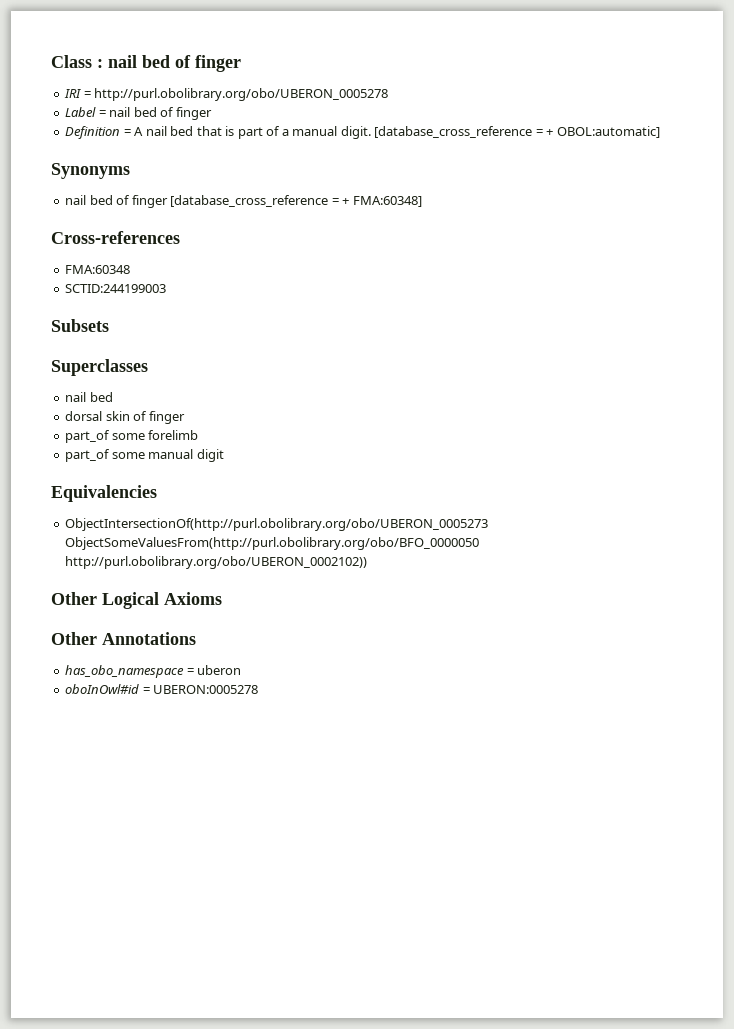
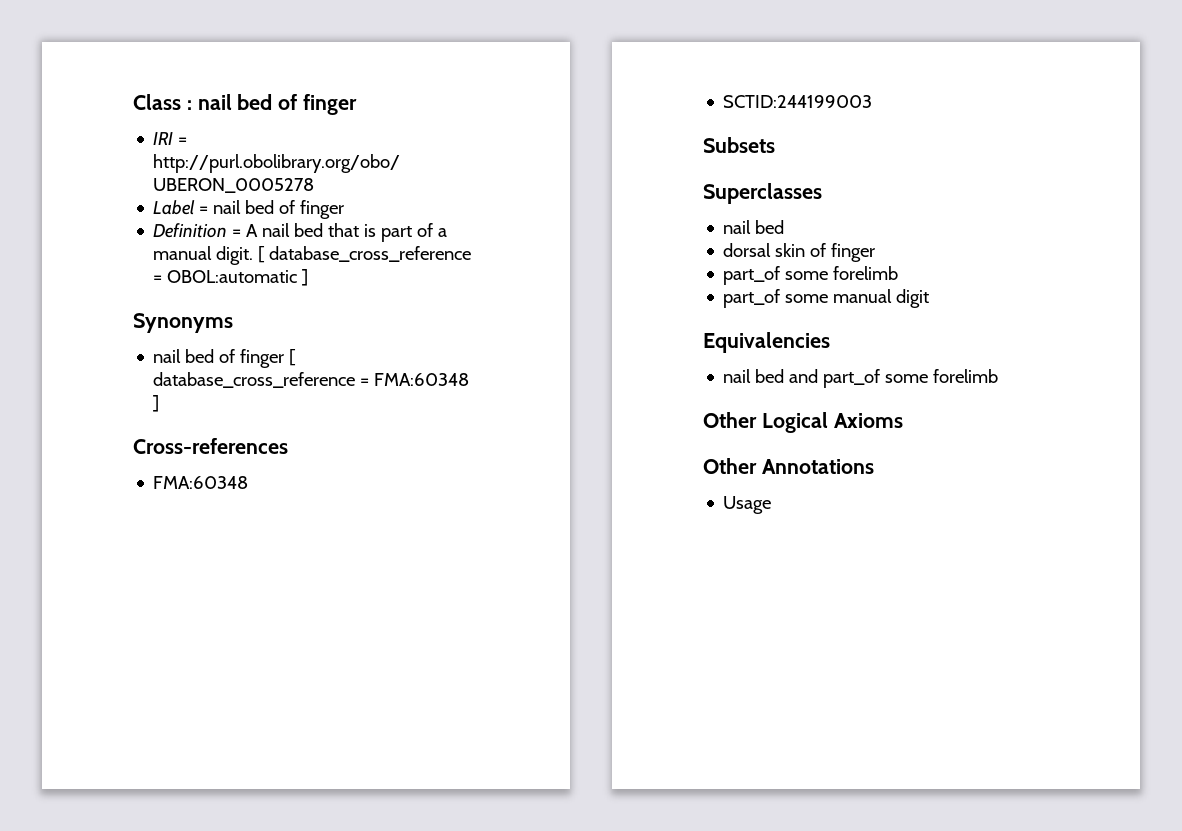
- [database_cross_reference = + OBOL:automatic]
+ [ database_cross_reference = OBOL:automatic ]
- nail bed of finger [database_cross_reference = + FMA:60348]
+ nail bed of finger [ database_cross_reference = FMA:60348 ]
- ObjectIntersectionOf(http://purl.obolibrary.org/obo/UBERON_0005273 ObjectSomeValuesFrom(http://purl.obolibrary.org/obo/BFO_0000050 http://purl.obolibrary.org/obo/UBERON_0002102))
+ nail bed and part_of some forelimb
- has_obo_namespace = uberon
- oboInOwl#id = UBERON:0005278
+ Usage

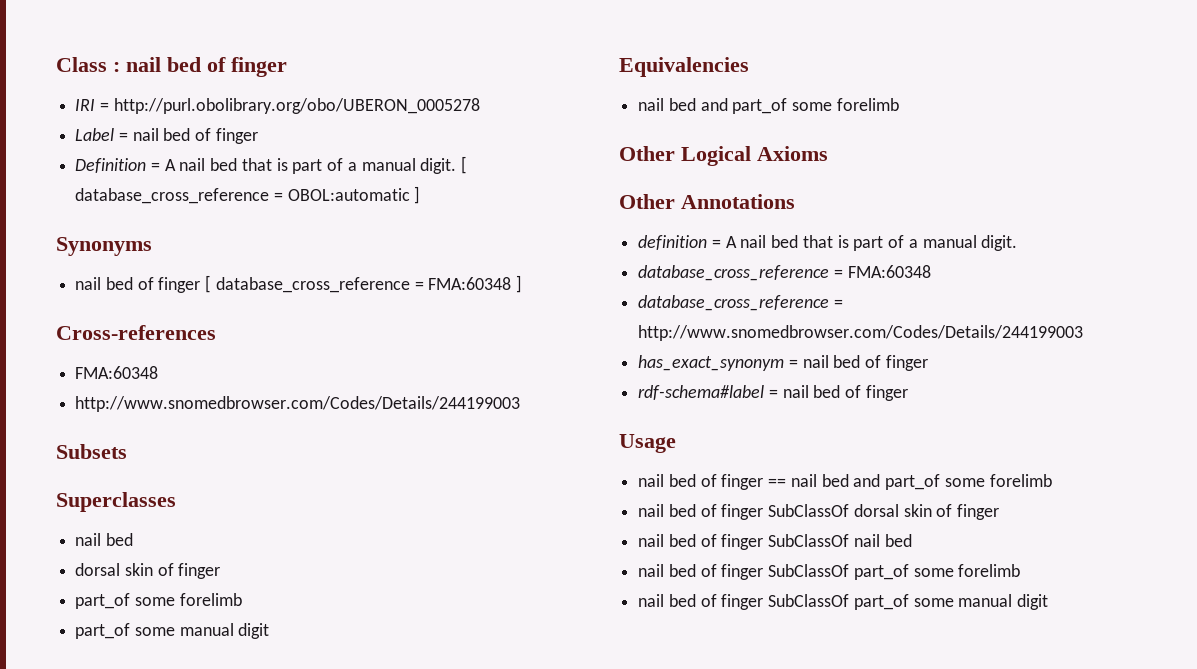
  Cross-references
  FMA:60348
- SCTID:244199003
+ http://www.snomedbrowser.com/Codes/Details/244199003
+ definition = A nail bed that is part of a manual digit.
+ database_cross_reference = FMA:60348
+ database_cross_reference = http://www.snomedbrowser.com/Codes/Details/244199003
+ has_exact_synonym = nail bed of finger
+ rdf-schema#label = nail bed of finger
  Usage
+ nail bed of finger == nail bed and part_of some forelimb
+ nail bed of finger SubClassOf dorsal skin of finger
+ nail bed of finger SubClassOf nail bed
+ nail bed of finger SubClassOf part_of some forelimb
+ nail bed of finger SubClassOf part_of some manual digit

